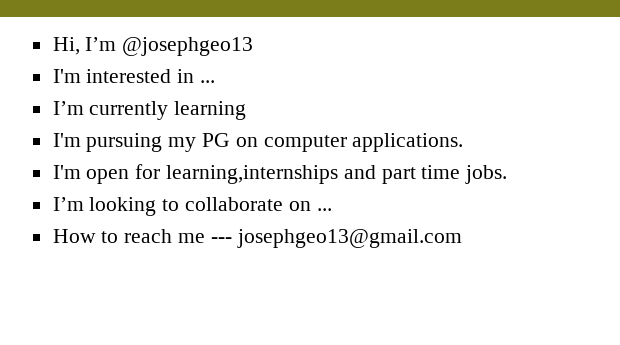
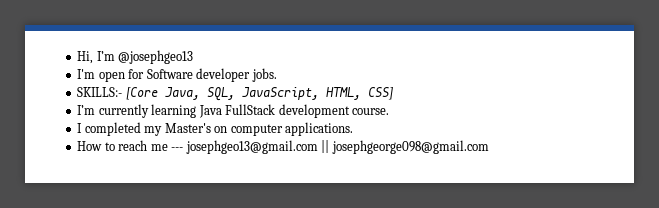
- I'm interested in ...
- I’m currently learning
- I'm pursuing my PG on computer applications.
- I'm open for learning,internships and part time jobs.
- I’m looking to collaborate on ...
+ I'm open for Software developer jobs.
+ SKILLS:- [Core Java, SQL, JavaScript, HTML, CSS]
+ I’m currently learning Java FullStack development course.
+ I completed my Master's on computer applications.
- How to reach me --- josephgeo13@gmail.com
+ How to reach me --- josephgeo13@gmail.com || josephgeorge098@gmail.com

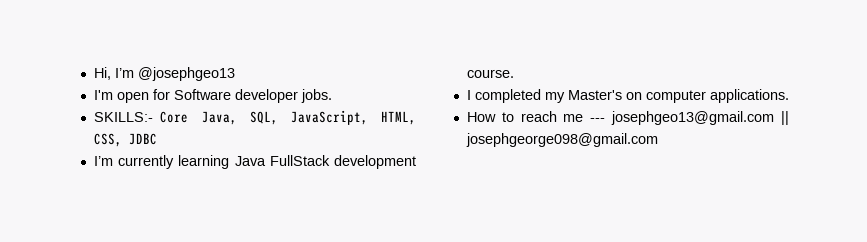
- SKILLS:- [Core Java, SQL, JavaScript, HTML, CSS]
+ SKILLS:- Core Java, SQL, JavaScript, HTML, CSS, JDBC

